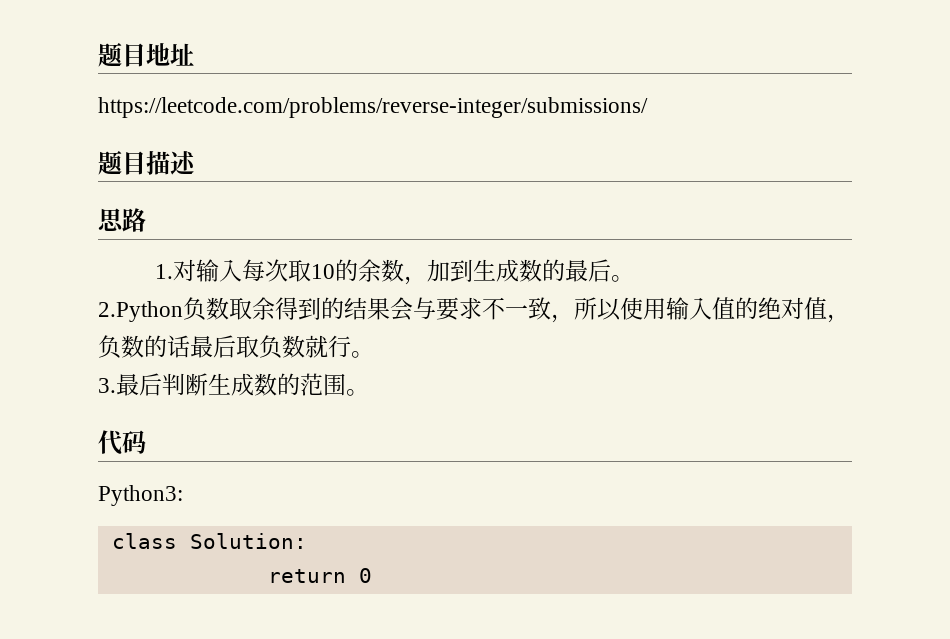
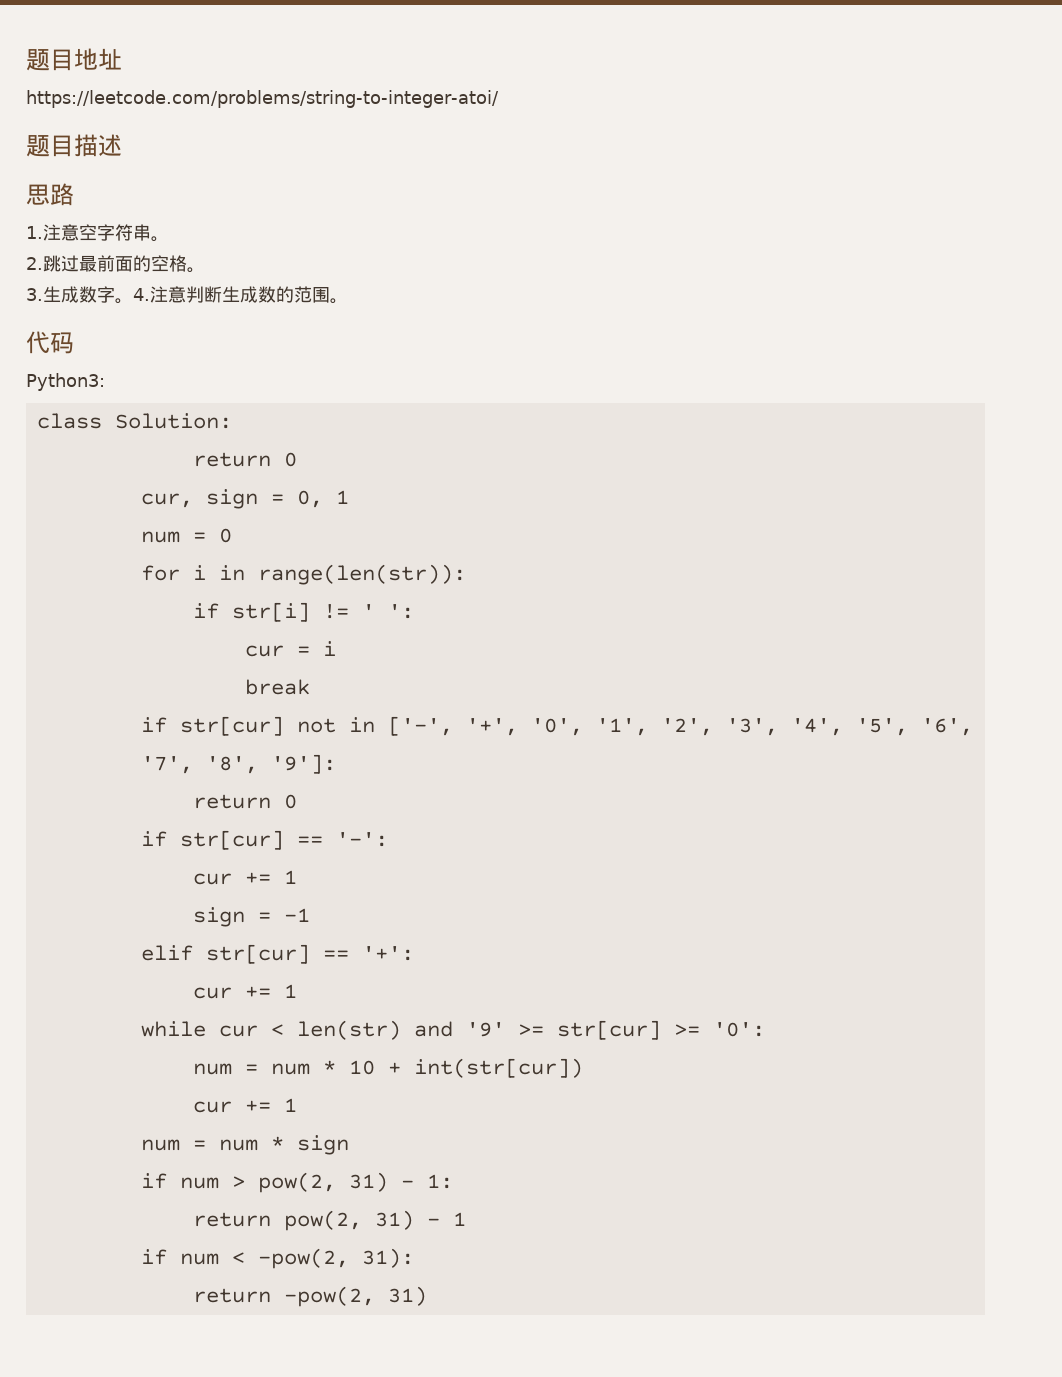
- https://leetcode.com/problems/reverse-integer/submissions/
+ https://leetcode.com/problems/string-to-integer-atoi/
- 1.对输入每次取10的余数，加到生成数的最后。
- 2.Python负数取余得到的结果会与要求不一致，所以使用输入值的绝对值，负数的话最后取负数就行。
- 3.最后判断生成数的范围。
+ 1.注意空字符串。
+ 2.跳过最前面的空格。
+ 3.生成数字。4.注意判断生成数的范围。
+ cur, sign = 0, 1
+ num = 0
+ for i in range(len(str)):
+ if str[i] != ' ':
+ cur = i
+ break
+ if str[cur] not in ['-', '+', '0', '1', '2', '3', '4', '5', '6', '7', '8', '9']:
+ return 0
+ if str[cur] == '-':
+ cur += 1
+ sign = -1
+ elif str[cur] == '+':
+ cur += 1
+ while cur < len(str) and '9' >= str[cur] >= '0':
+ num = num * 10 + int(str[cur])
+ cur += 1
+ num = num * sign
+ if num > pow(2, 31) - 1:
+ return pow(2, 31) - 1
+ if num < -pow(2, 31):
+ return -pow(2, 31)

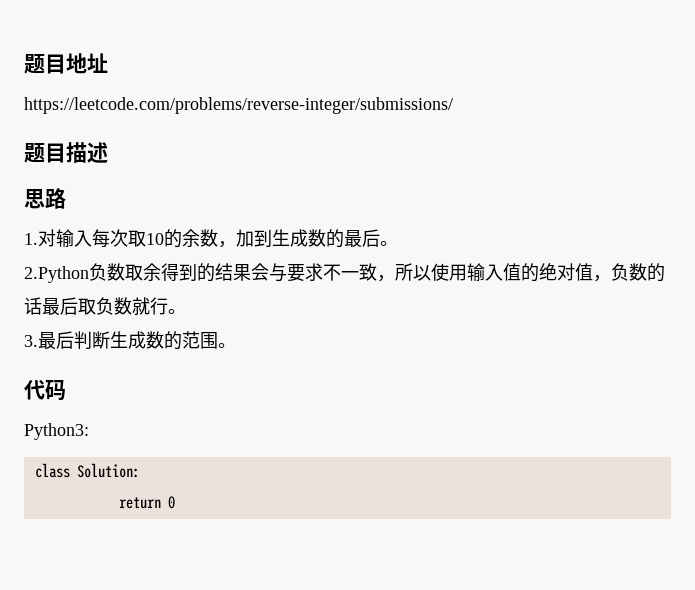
- https://leetcode.com/problems/string-to-integer-atoi/
+ https://leetcode.com/problems/reverse-integer/submissions/
- 1.注意空字符串。
- 2.跳过最前面的空格。
- 3.生成数字。4.注意判断生成数的范围。
+ 1.对输入每次取10的余数，加到生成数的最后。
+ 2.Python负数取余得到的结果会与要求不一致，所以使用输入值的绝对值，负数的话最后取负数就行。
+ 3.最后判断生成数的范围。
- cur, sign = 0, 1
- num = 0
- for i in range(len(str)):
- if str[i] != ' ':
- cur = i
- break
- if str[cur] not in ['-', '+', '0', '1', '2', '3', '4', '5', '6', '7', '8', '9']:
- return 0
- if str[cur] == '-':
- cur += 1
- sign = -1
- elif str[cur] == '+':
- cur += 1
- while cur < len(str) and '9' >= str[cur] >= '0':
- num = num * 10 + int(str[cur])
- cur += 1
- num = num * sign
- if num > pow(2, 31) - 1:
- return pow(2, 31) - 1
- if num < -pow(2, 31):
- return -pow(2, 31)

